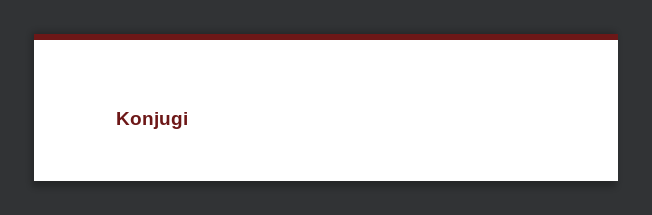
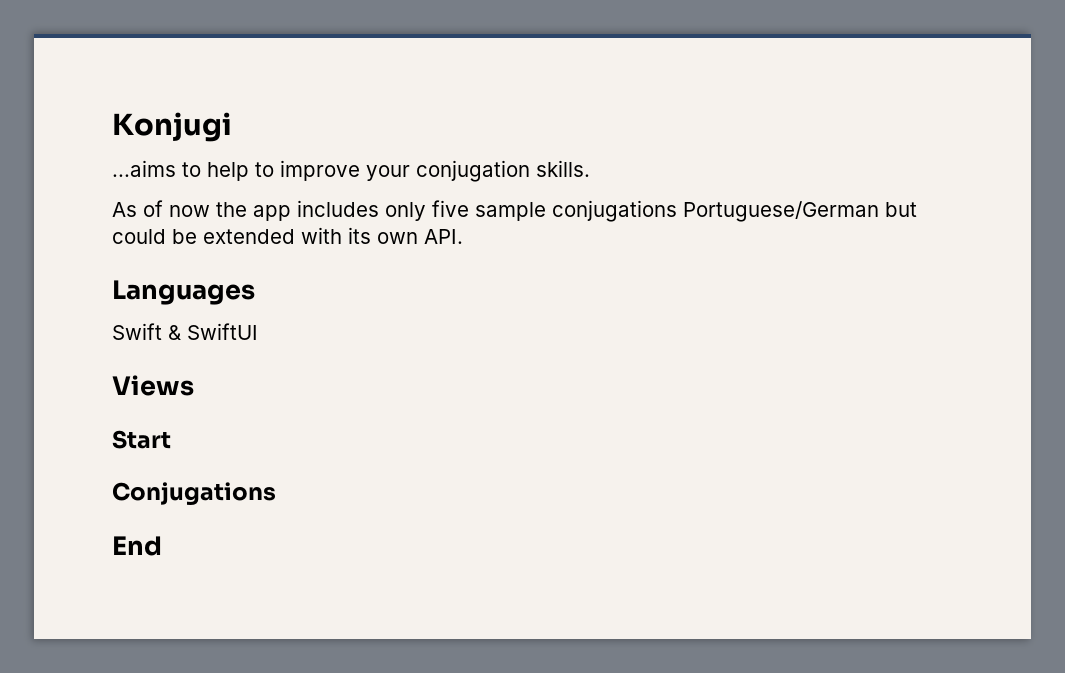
+ ...aims to help to improve your conjugation skills.
+ As of now the app includes only five sample conjugations Portuguese/German but could be extended with its own API.
+ Languages
+ Swift & SwiftUI
+ Views
+ Start
+ Conjugations
+ End

